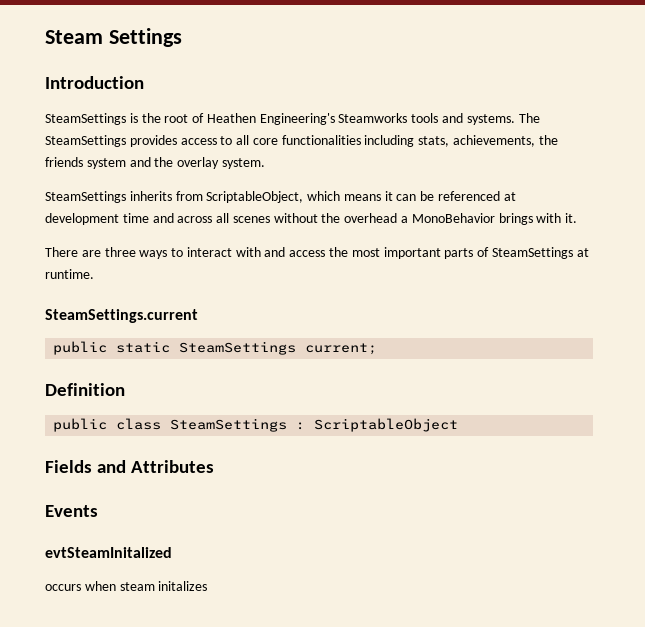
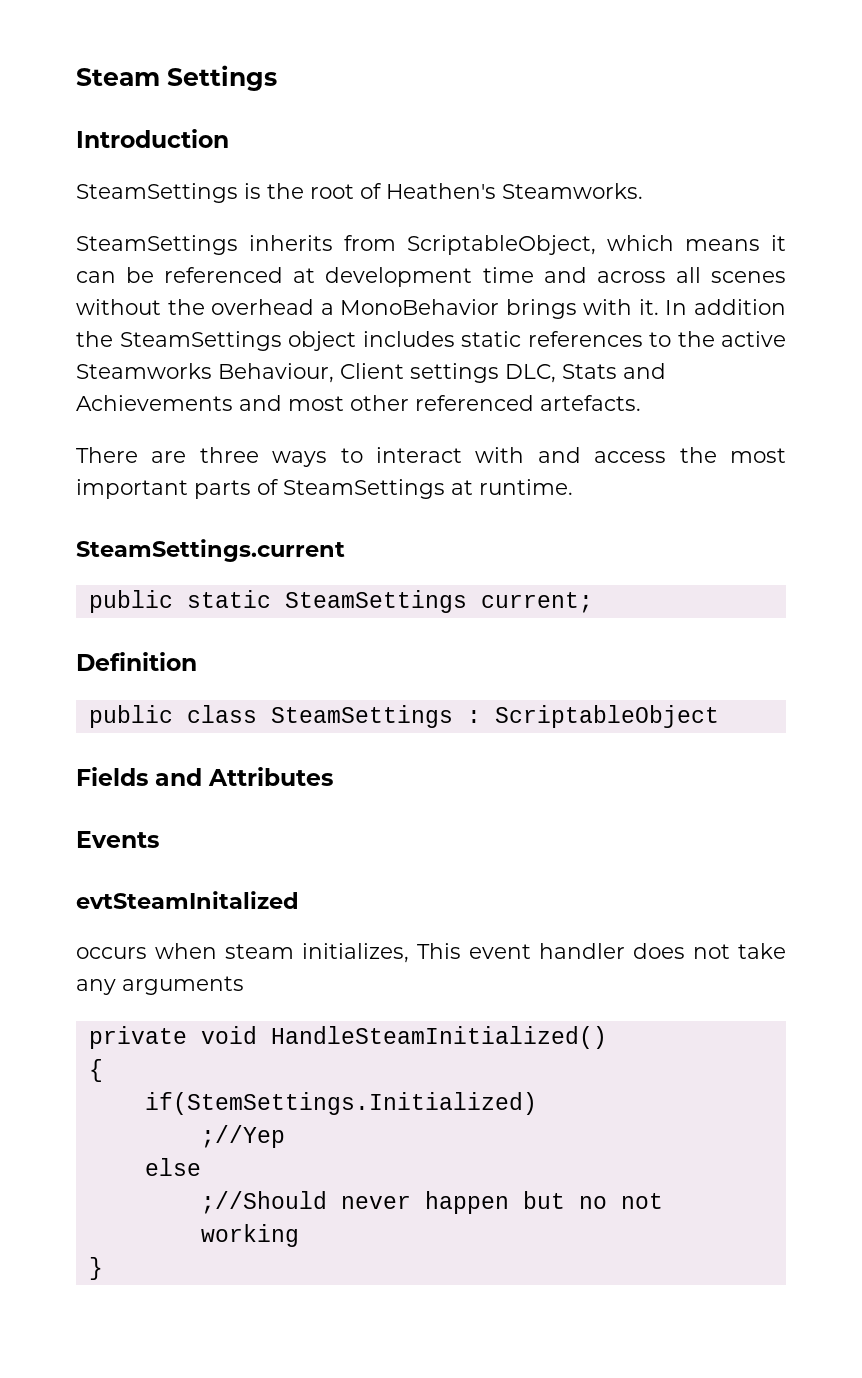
- SteamSettings is the root of Heathen Engineering's Steamworks tools and systems. The SteamSettings provides access to all core functionalities including stats, achievements, the friends system and the overlay system.
+ SteamSettings is the root of Heathen's Steamworks.
+ In addition the SteamSettings object includes static references to the active Steamworks Behaviour, Client settings DLC, Stats and Achievements and most other referenced artefacts.
- occurs when steam initalizes
+ occurs when steam initializes, This event handler does not take any arguments
+ private void HandleSteamInitialized()
+ {
+ if(StemSettings.Initialized)
+ ;//Yep
+ else
+ ;//Should never happen but no not working
+ }

